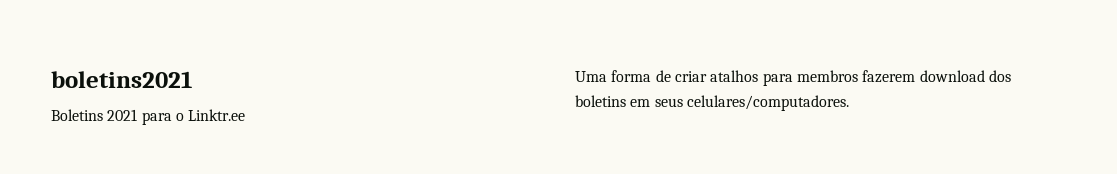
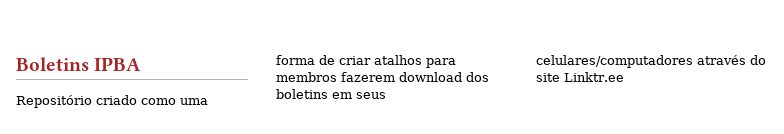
- boletins2021
- Boletins 2021 para o Linktr.ee
- Uma forma de criar atalhos para membros fazerem download dos boletins em seus celulares/computadores.
+ Boletins IPBA
+ Repositório criado como uma forma de criar atalhos para membros fazerem download dos boletins em seus celulares/computadores através do site Linktr.ee

